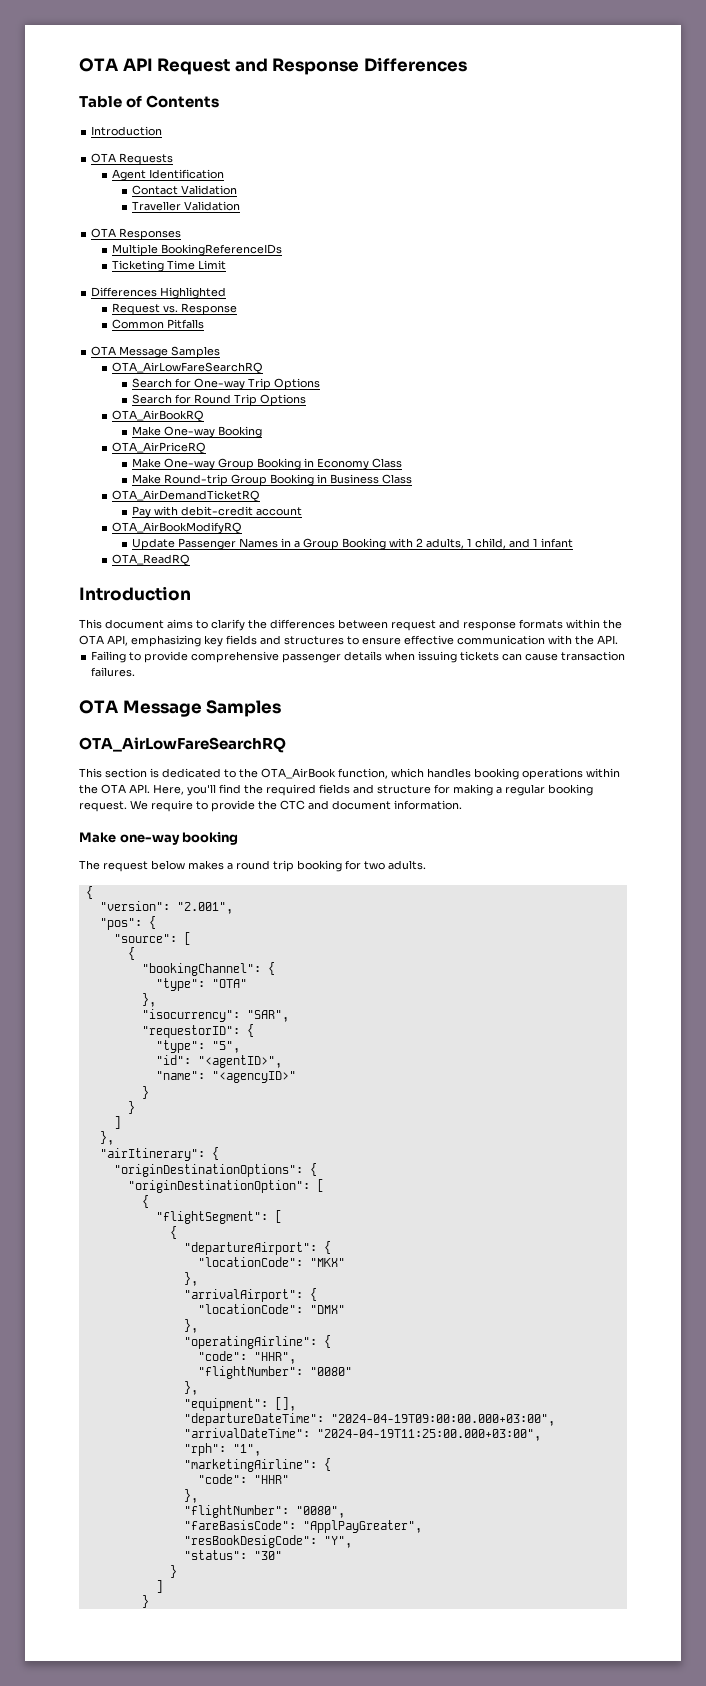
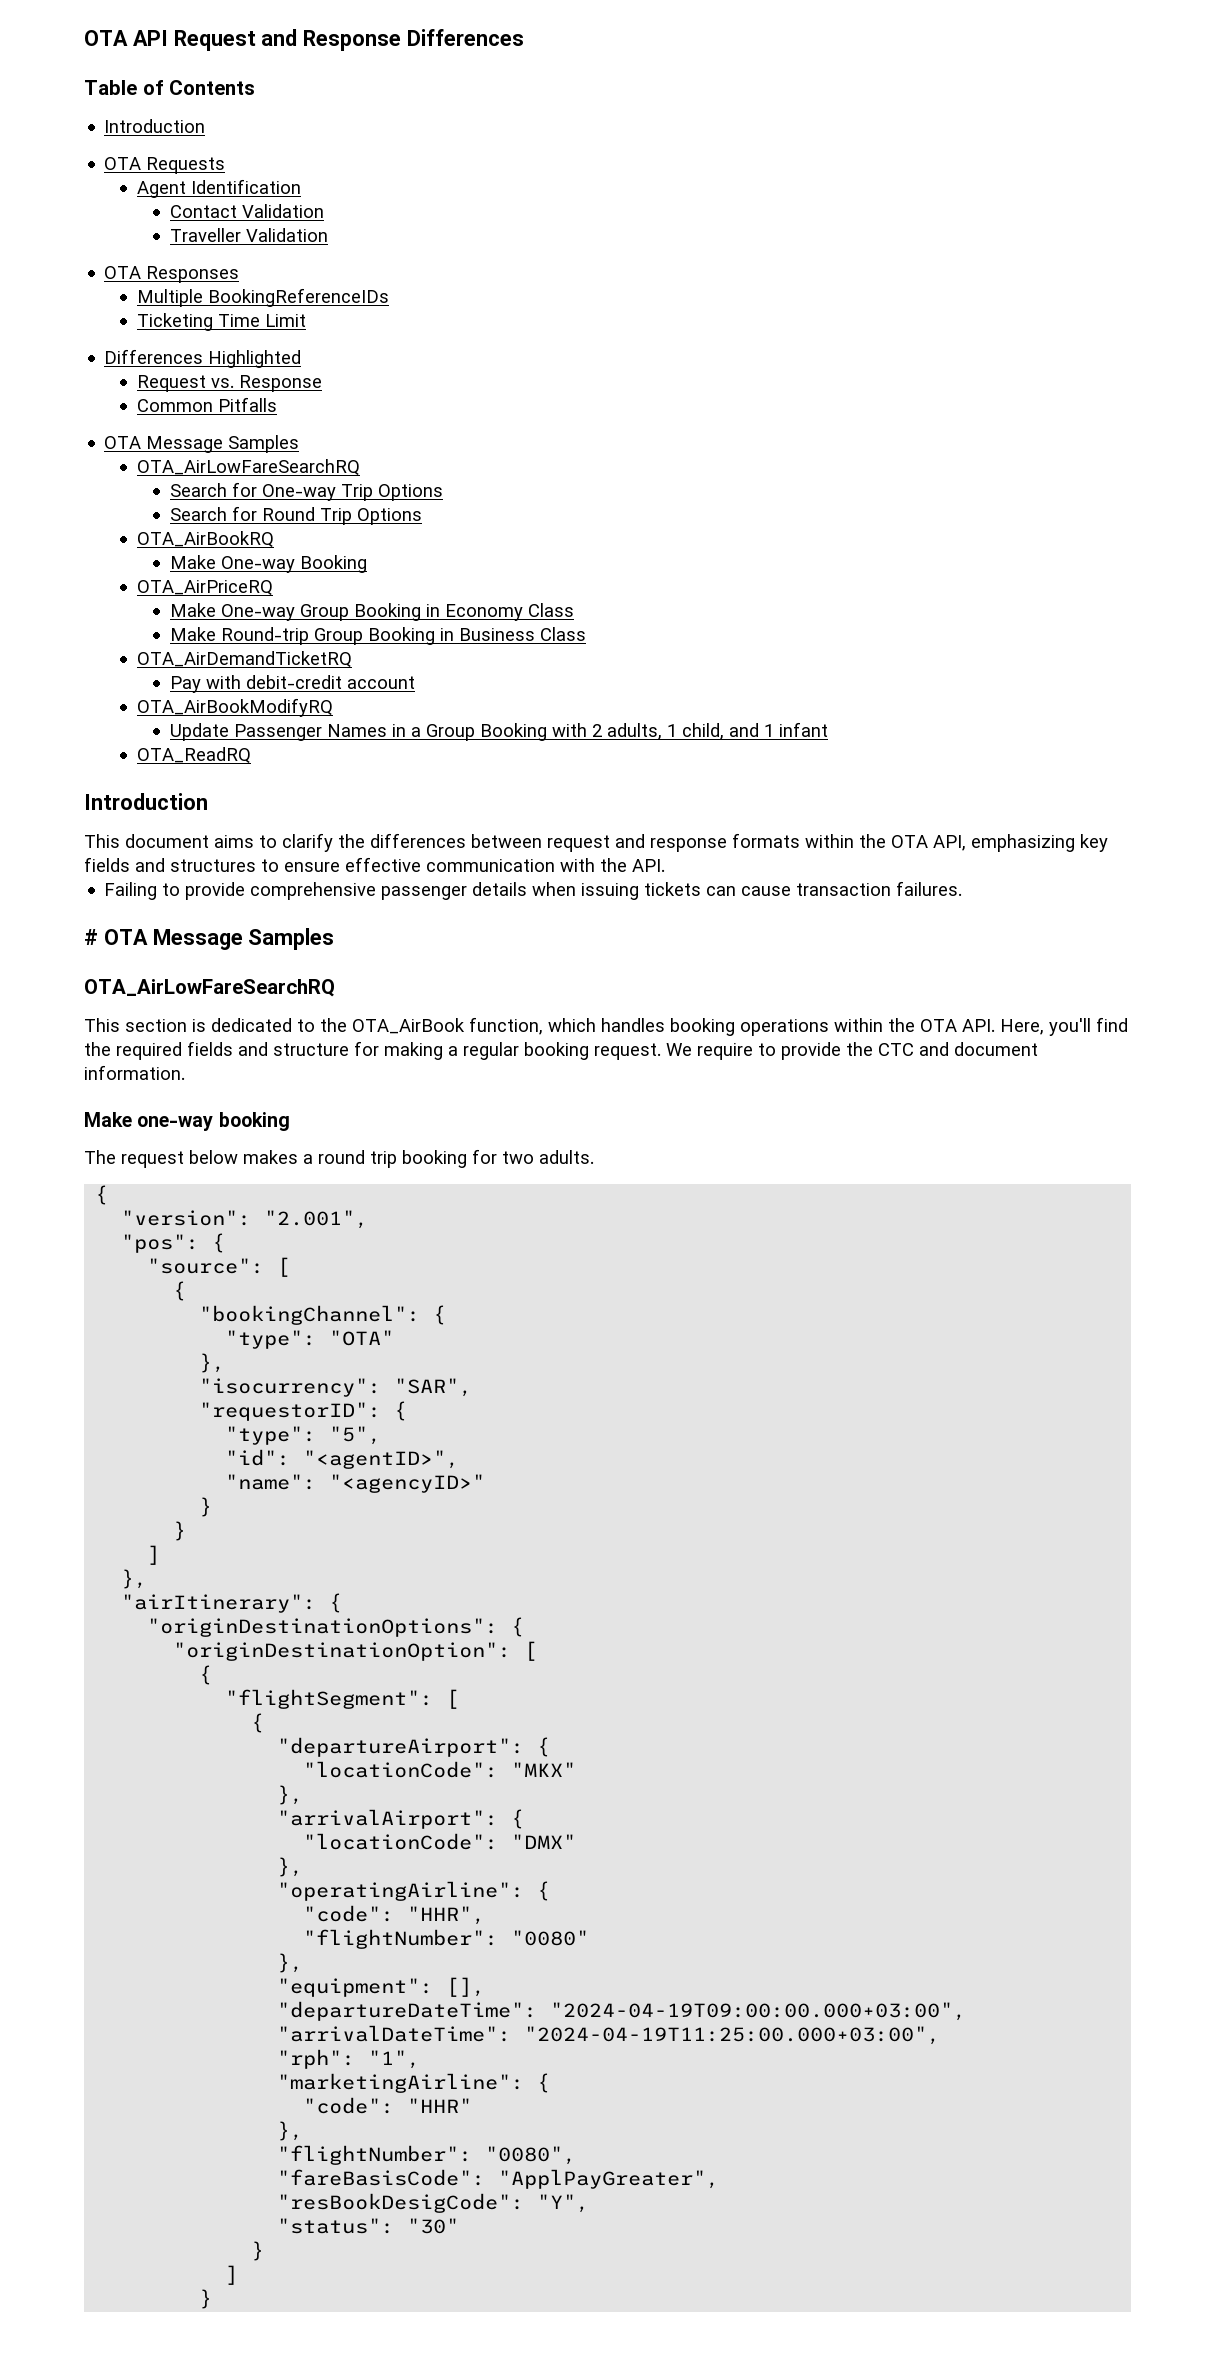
  Failing to provide comprehensive passenger details when issuing tickets can cause transaction failures.
- OTA Message Samples
+ # OTA Message Samples

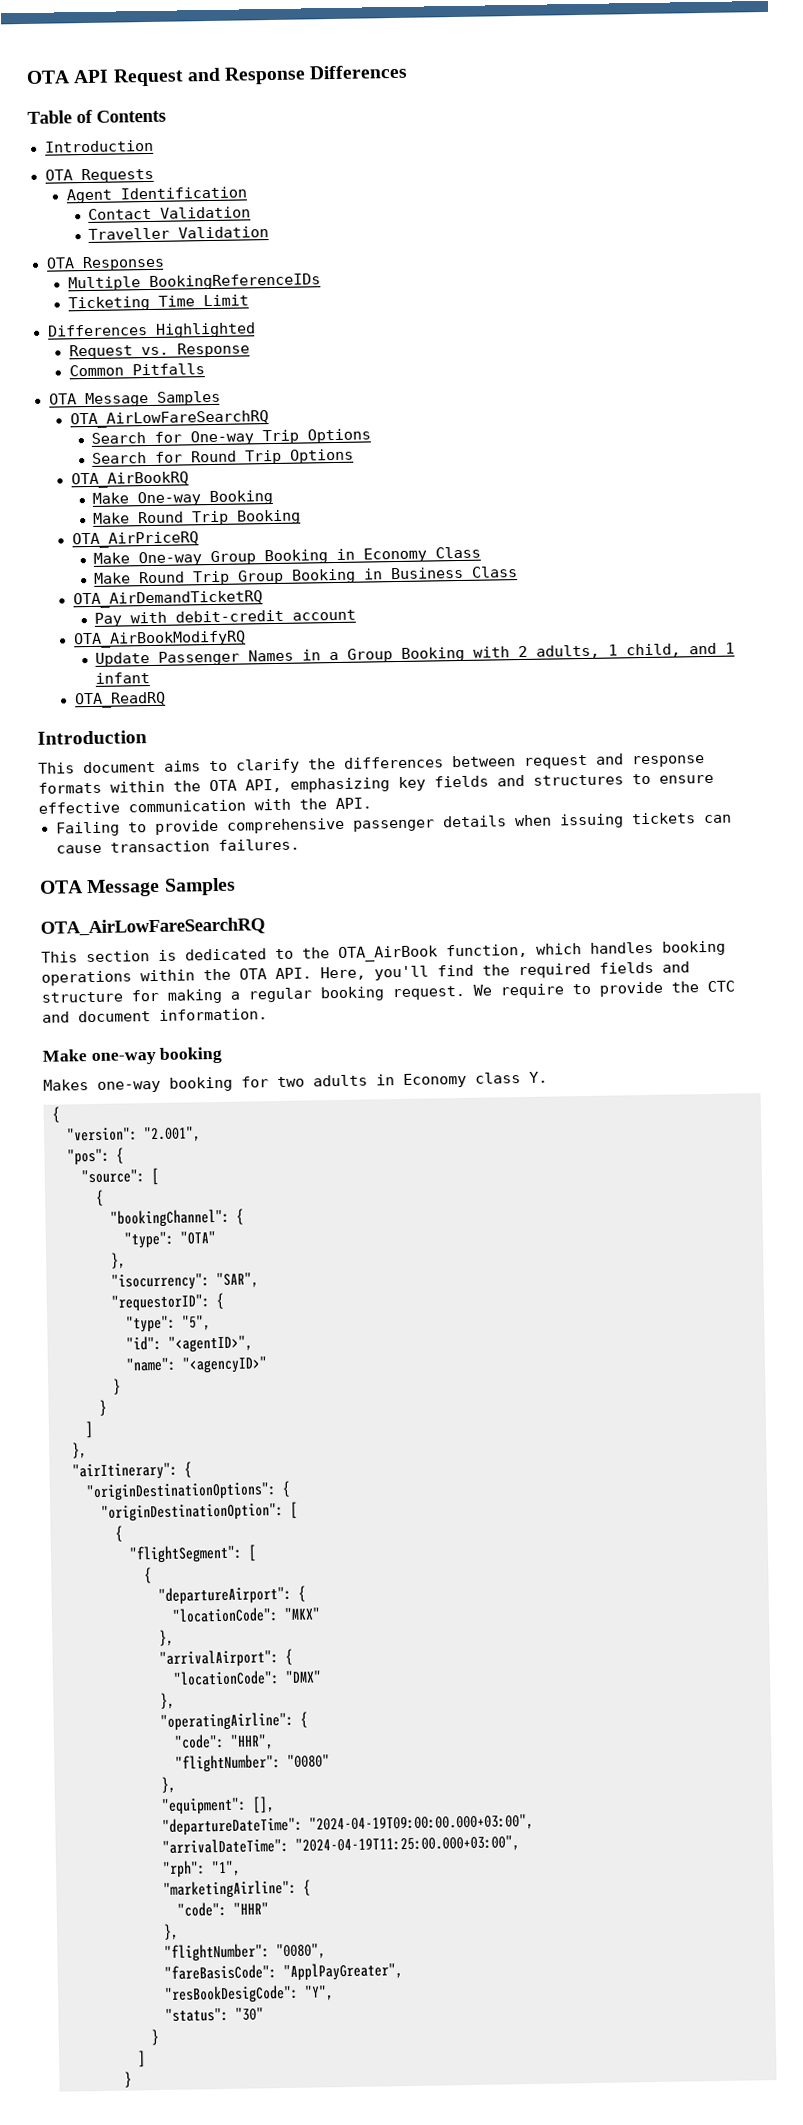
+ Make Round Trip Booking
- Make Round-trip Group Booking in Business Class
+ Make Round Trip Group Booking in Business Class
  Failing to provide comprehensive passenger details when issuing tickets can cause transaction failures.
- # OTA Message Samples
+ OTA Message Samples
- The request below makes a round trip booking for two adults.
+ Makes one-way booking for two adults in Economy class Y.

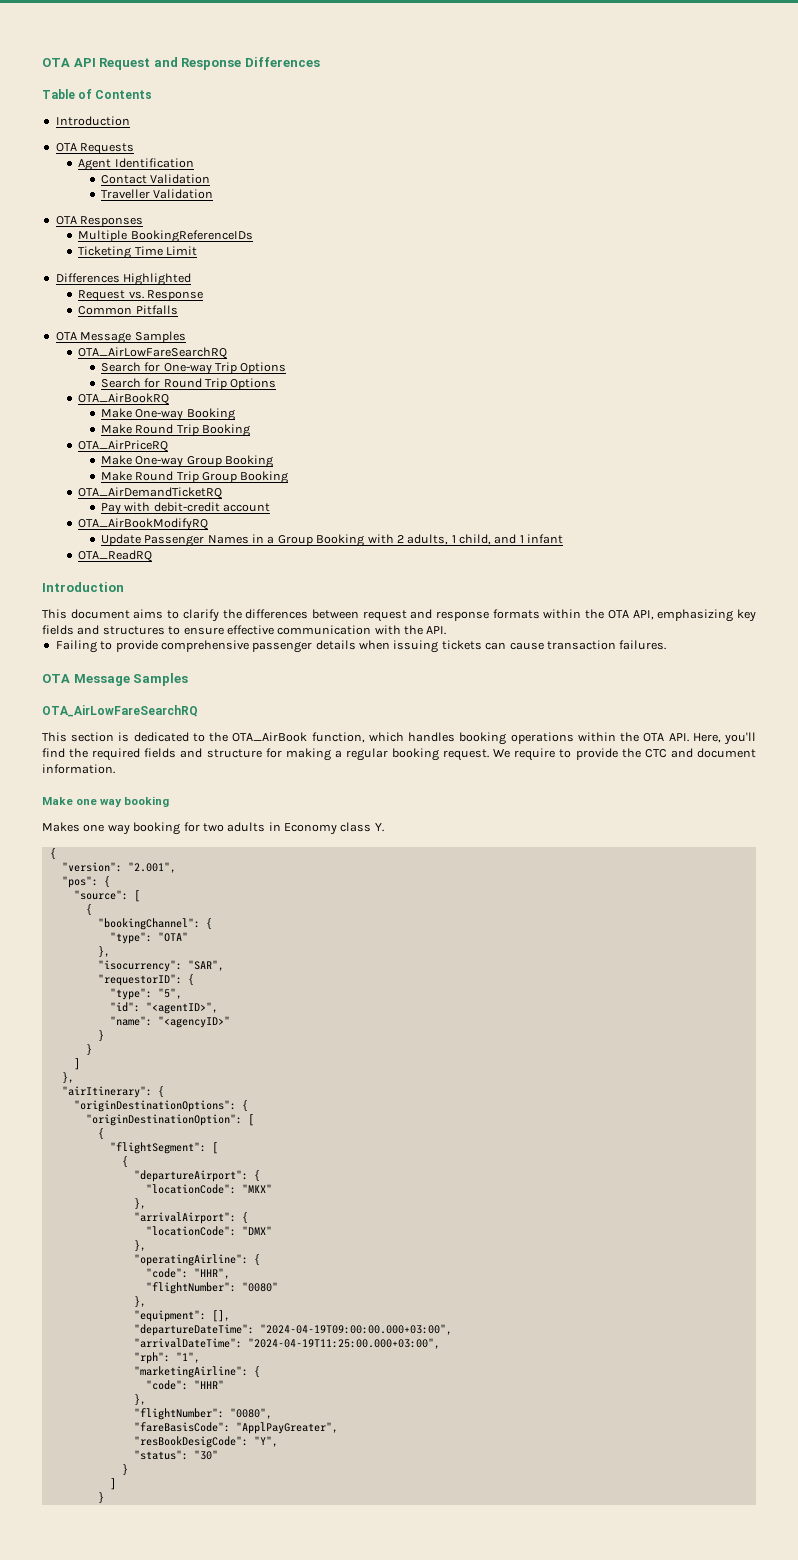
- Make One-way Group Booking in Economy Class
+ Make One-way Group Booking
- Make Round Trip Group Booking in Business Class
+ Make Round Trip Group Booking
- Make one-way booking
+ Make one way booking
- Makes one-way booking for two adults in Economy class Y.
+ Makes one way booking for two adults in Economy class Y.

